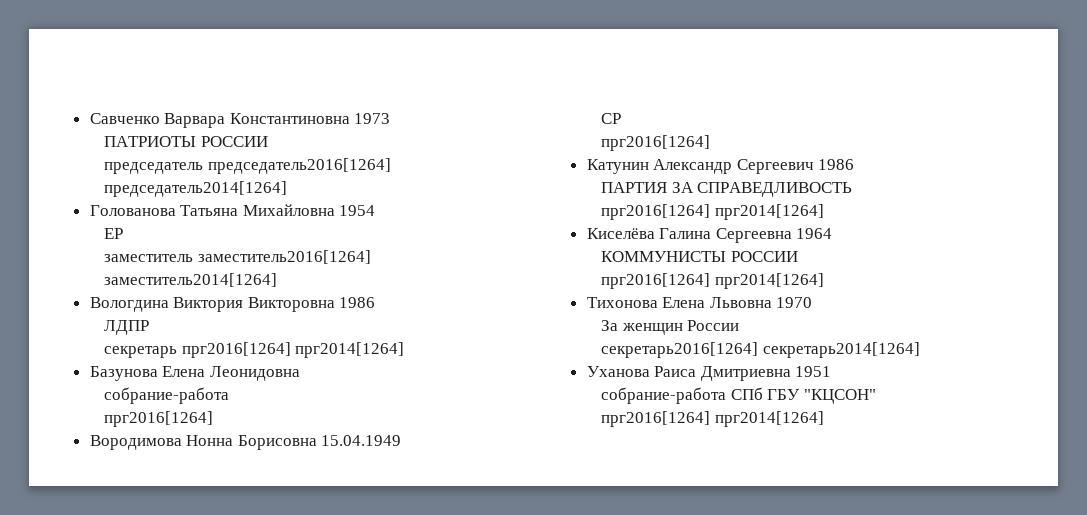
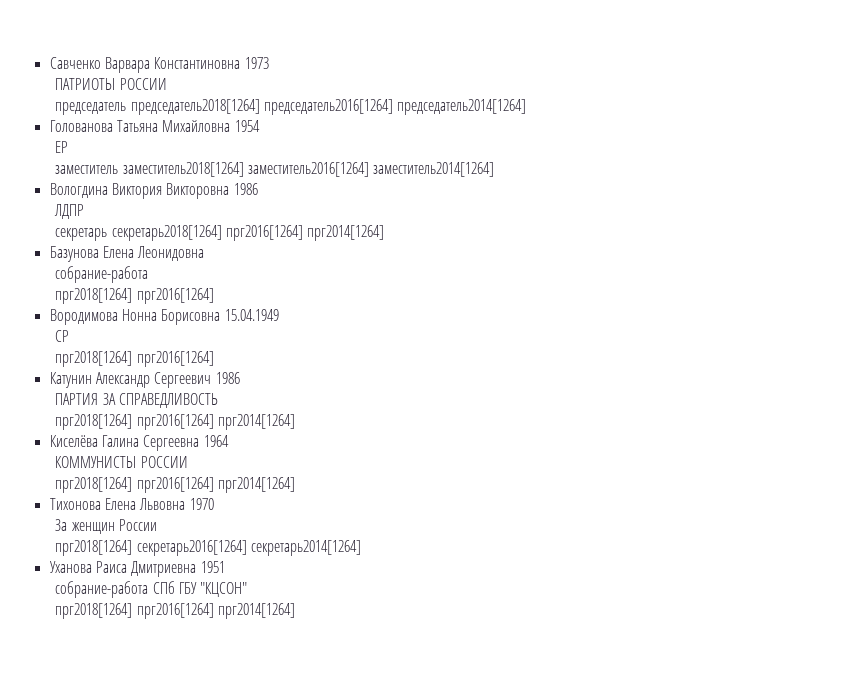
- председатель председатель2016[1264] председатель2014[1264]
+ председатель председатель2018[1264] председатель2016[1264] председатель2014[1264]
- заместитель заместитель2016[1264] заместитель2014[1264]
+ заместитель заместитель2018[1264] заместитель2016[1264] заместитель2014[1264]
- секретарь прг2016[1264] прг2014[1264]
+ секретарь секретарь2018[1264] прг2016[1264] прг2014[1264]
  Базунова Елена Леонидовна
  собрание-работа
- прг2016[1264]
+ прг2018[1264] прг2016[1264]
  СР
- прг2016[1264]
+ прг2018[1264] прг2016[1264]
  ПАРТИЯ ЗА СПРАВЕДЛИВОСТЬ
- прг2016[1264] прг2014[1264]
+ прг2018[1264] прг2016[1264] прг2014[1264]
  КОММУНИСТЫ РОССИИ
- прг2016[1264] прг2014[1264]
+ прг2018[1264] прг2016[1264] прг2014[1264]
- секретарь2016[1264] секретарь2014[1264]
+ прг2018[1264] секретарь2016[1264] секретарь2014[1264]
  собрание-работа СПб ГБУ "КЦСОН"
- прг2016[1264] прг2014[1264]
+ прг2018[1264] прг2016[1264] прг2014[1264]

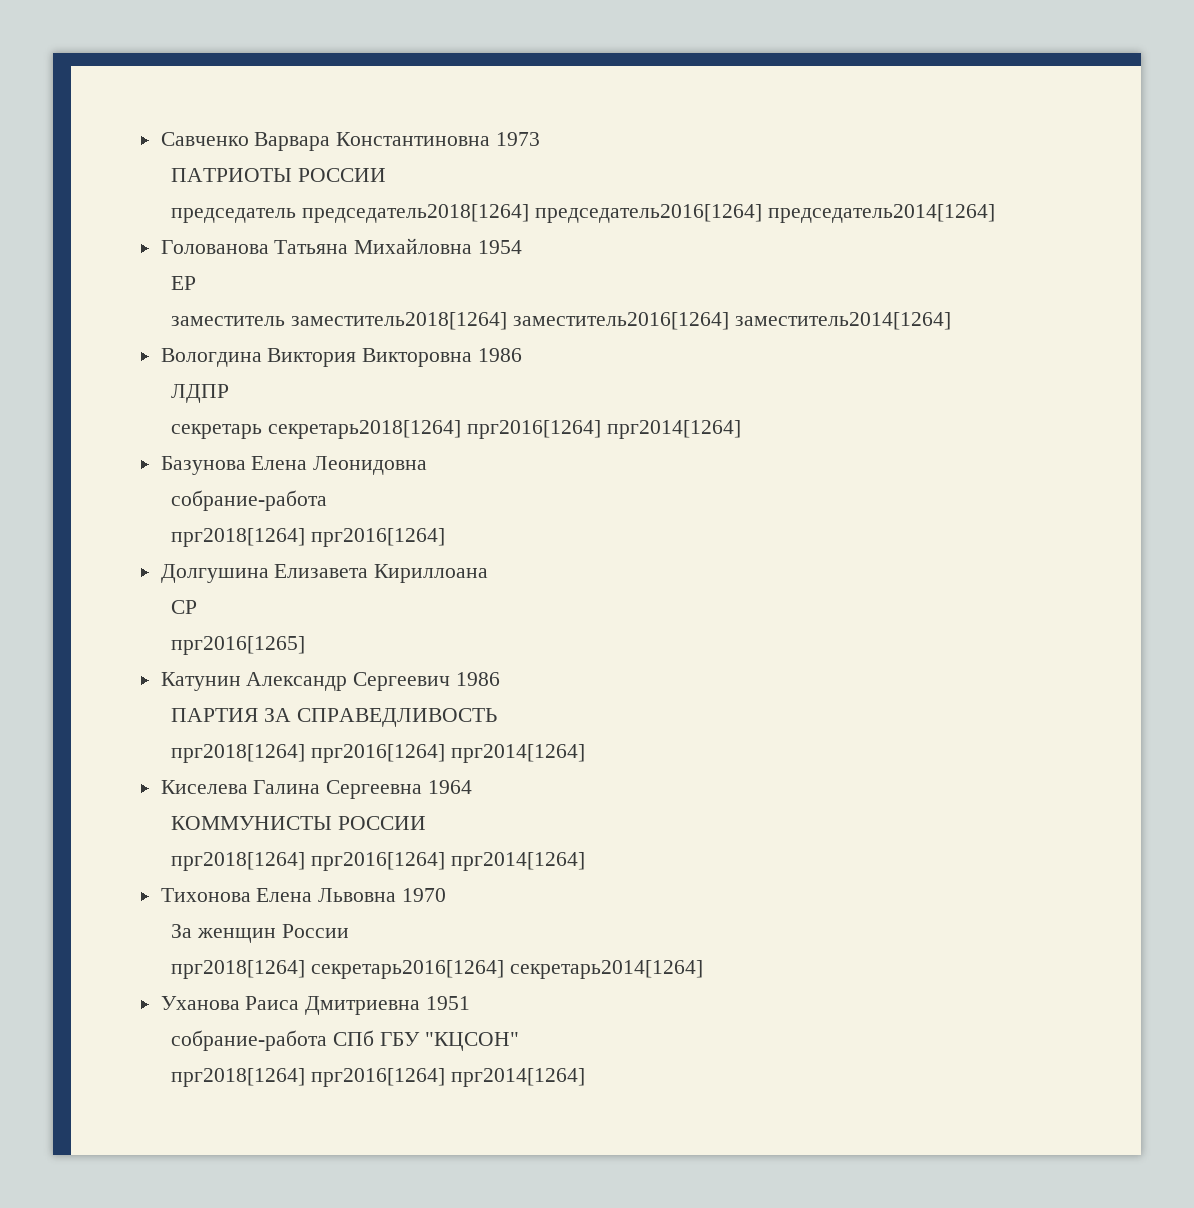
- Вородимова Нонна Борисовна 15.04.1949
+ Долгушина Елизавета Кириллоана
  СР
- прг2018[1264] прг2016[1264]
+ прг2016[1265]
- Киселёва Галина Сергеевна 1964
+ Киселева Галина Сергеевна 1964

